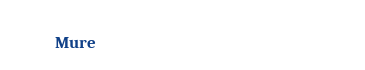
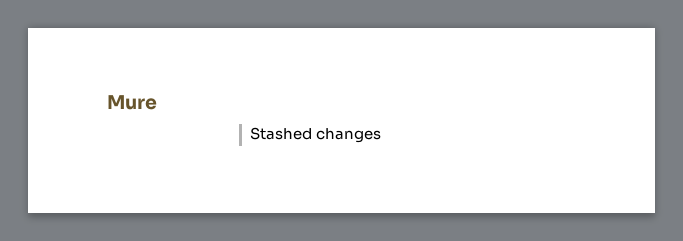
+ Stashed changes

